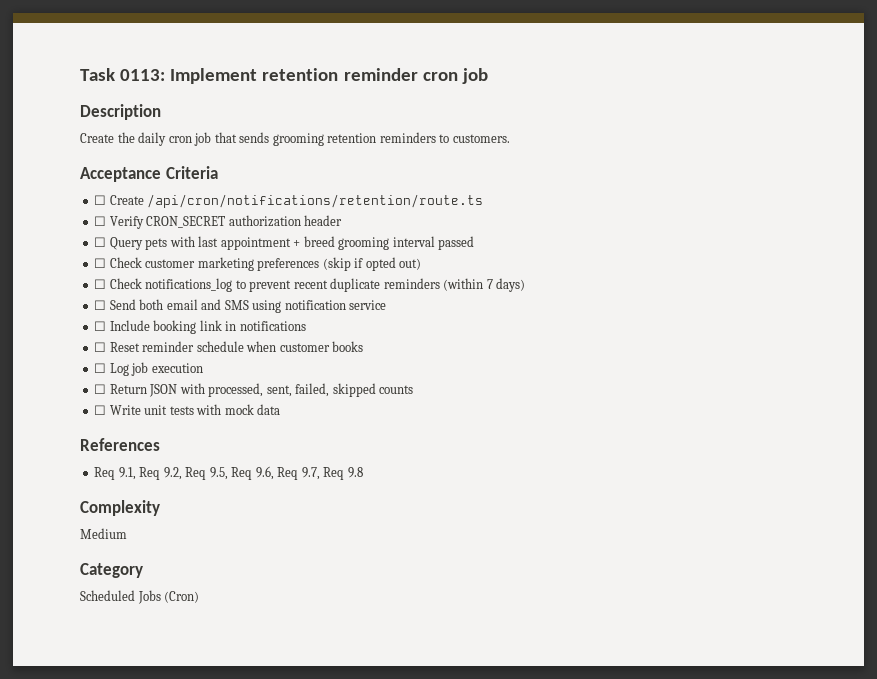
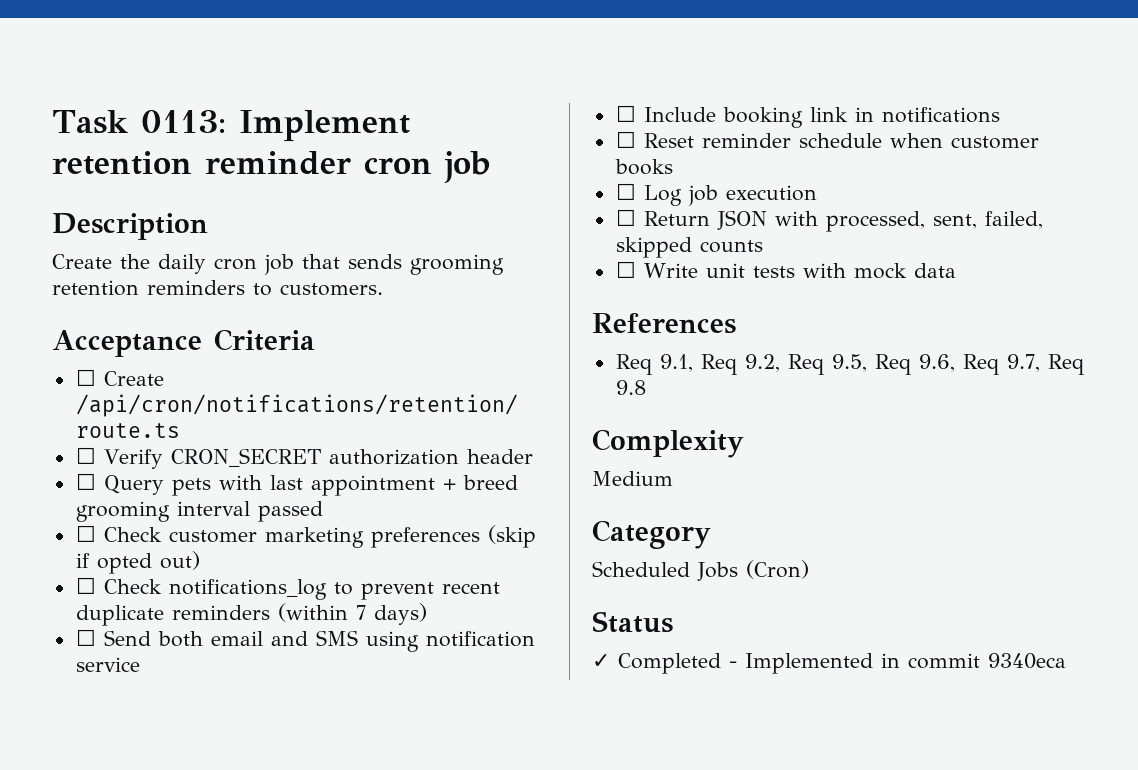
+ Status
+ ✓ Completed - Implemented in commit 9340eca

